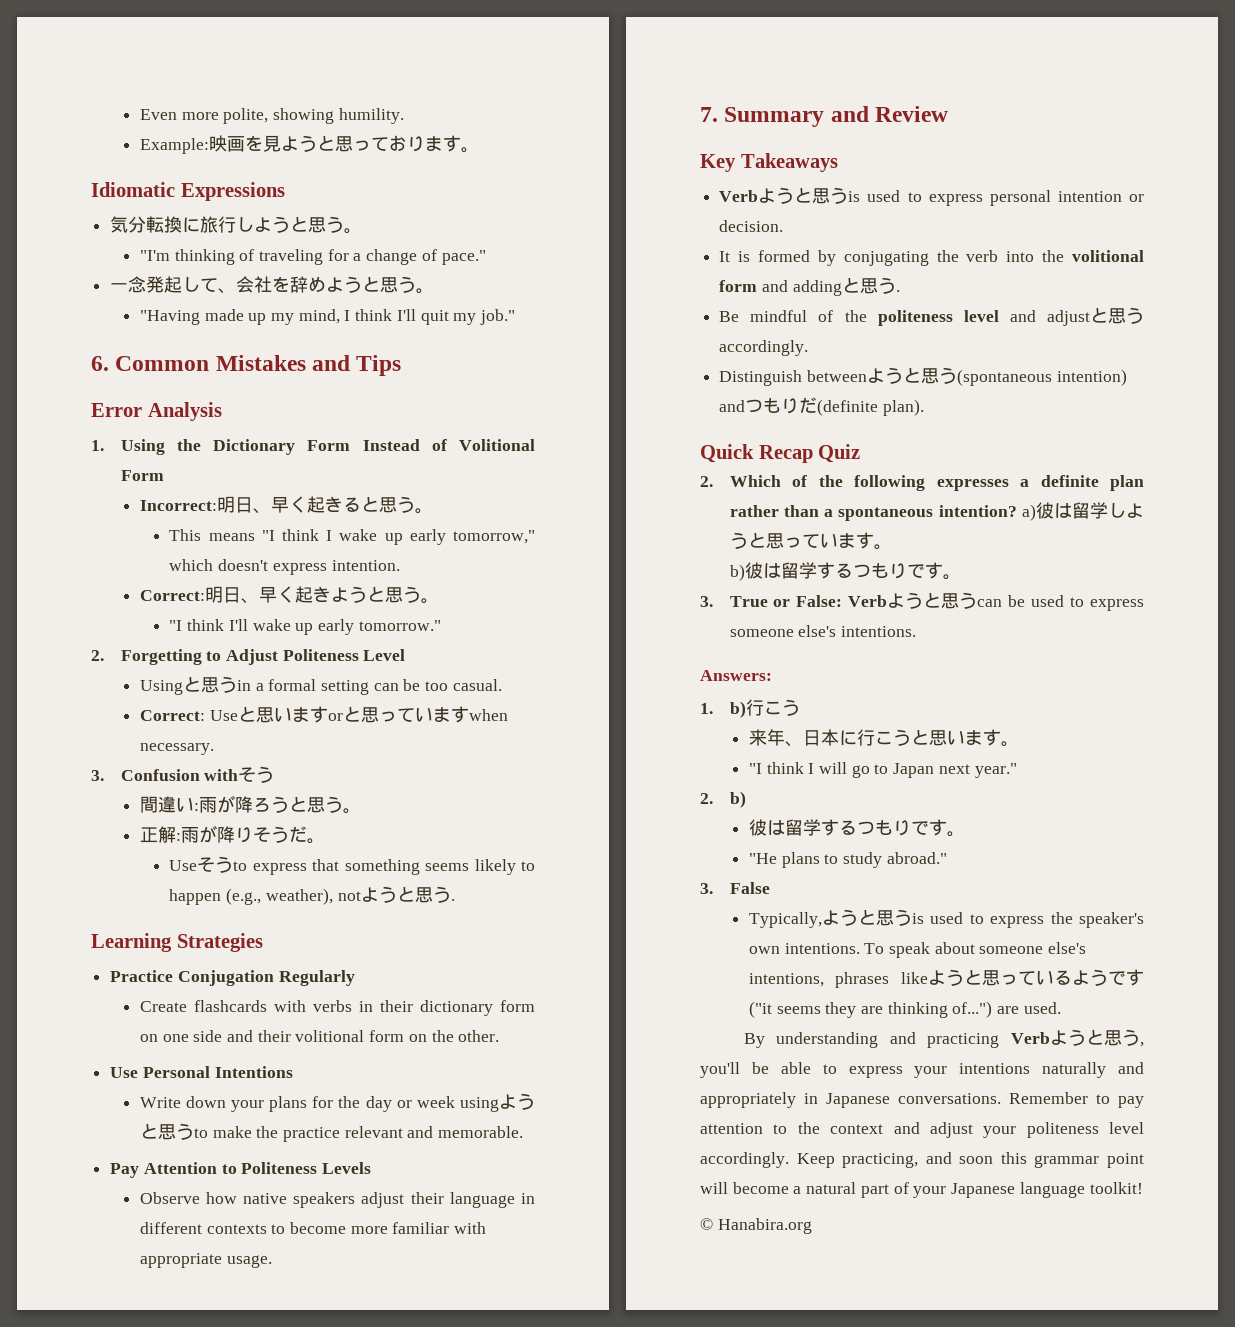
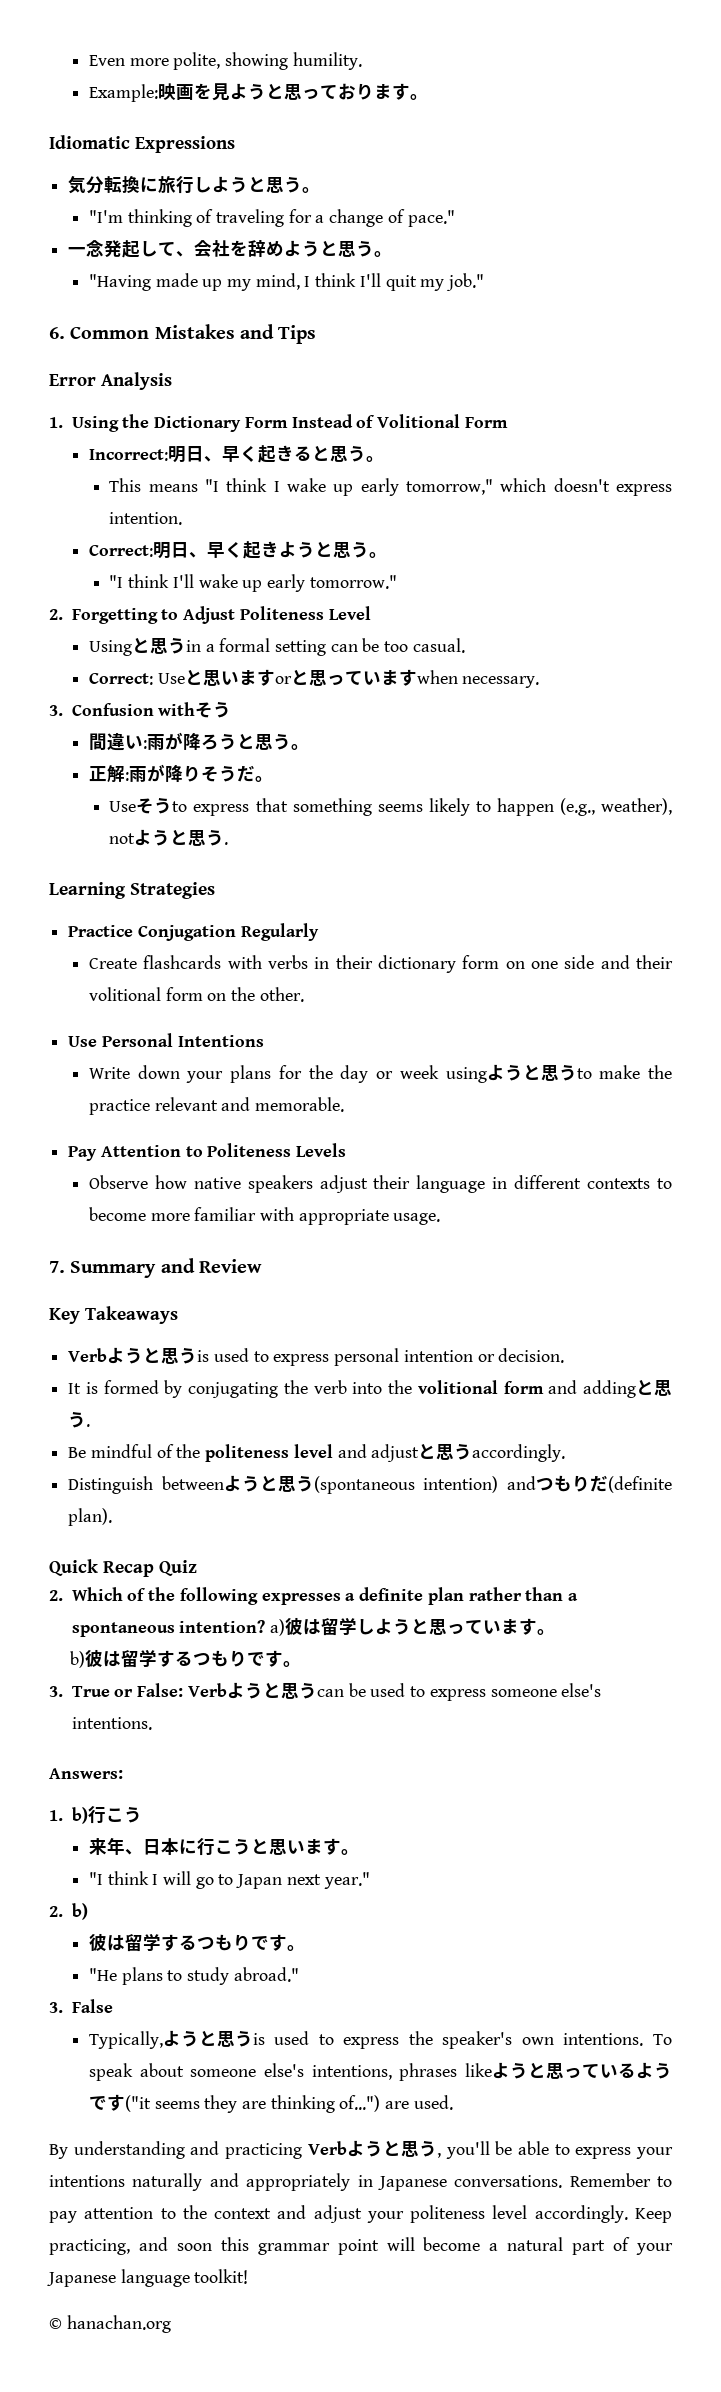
- © Hanabira.org
+ © hanachan.org

